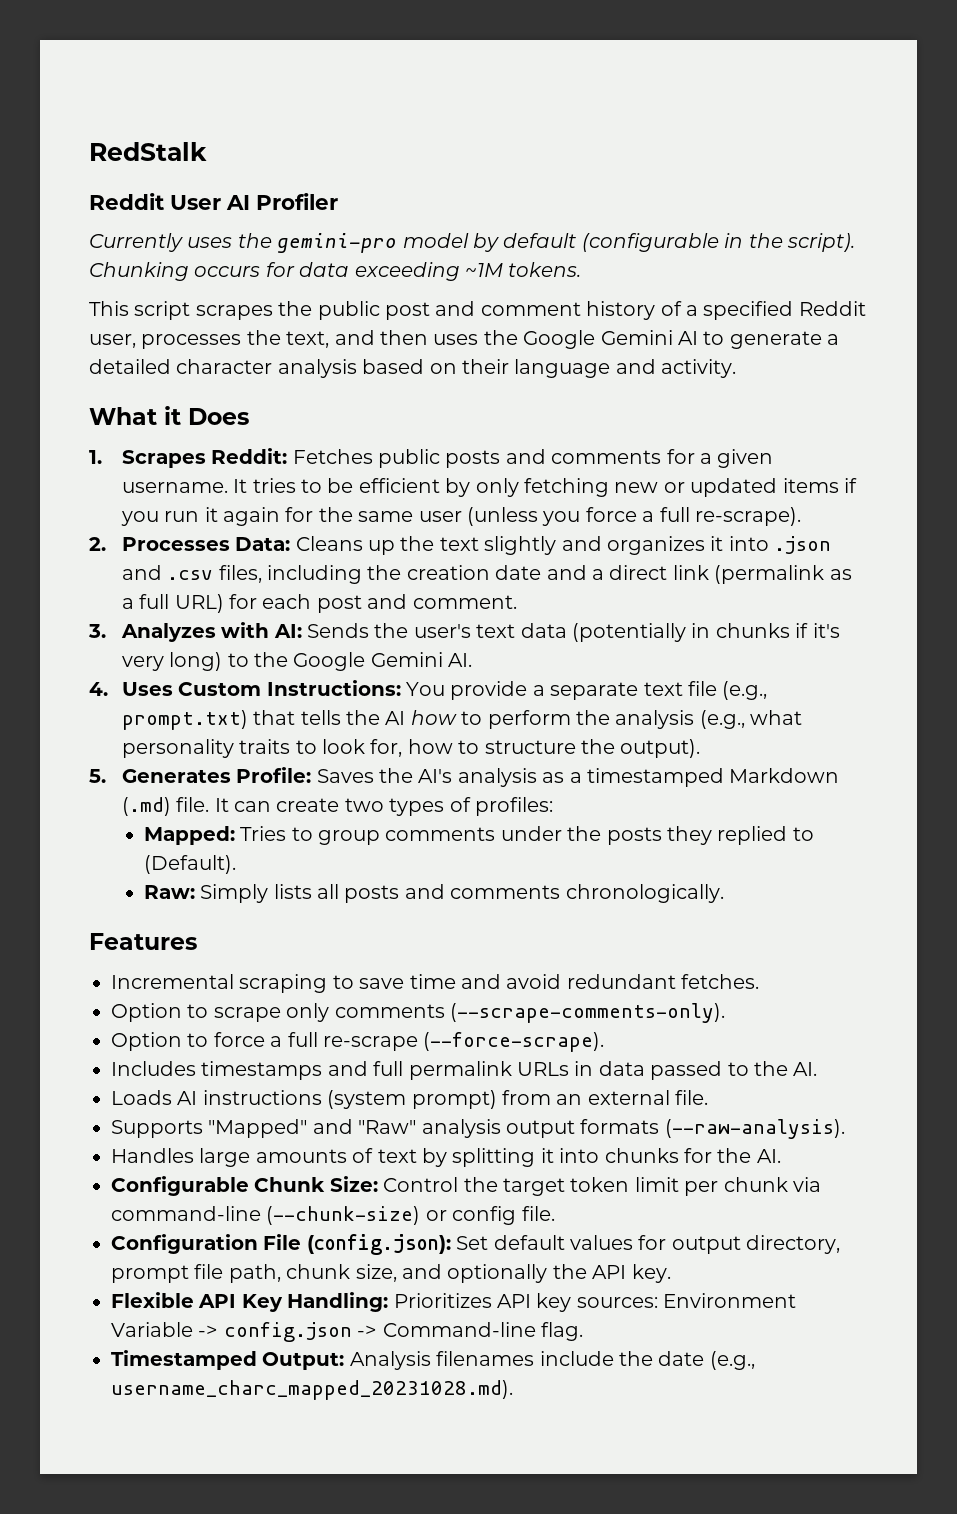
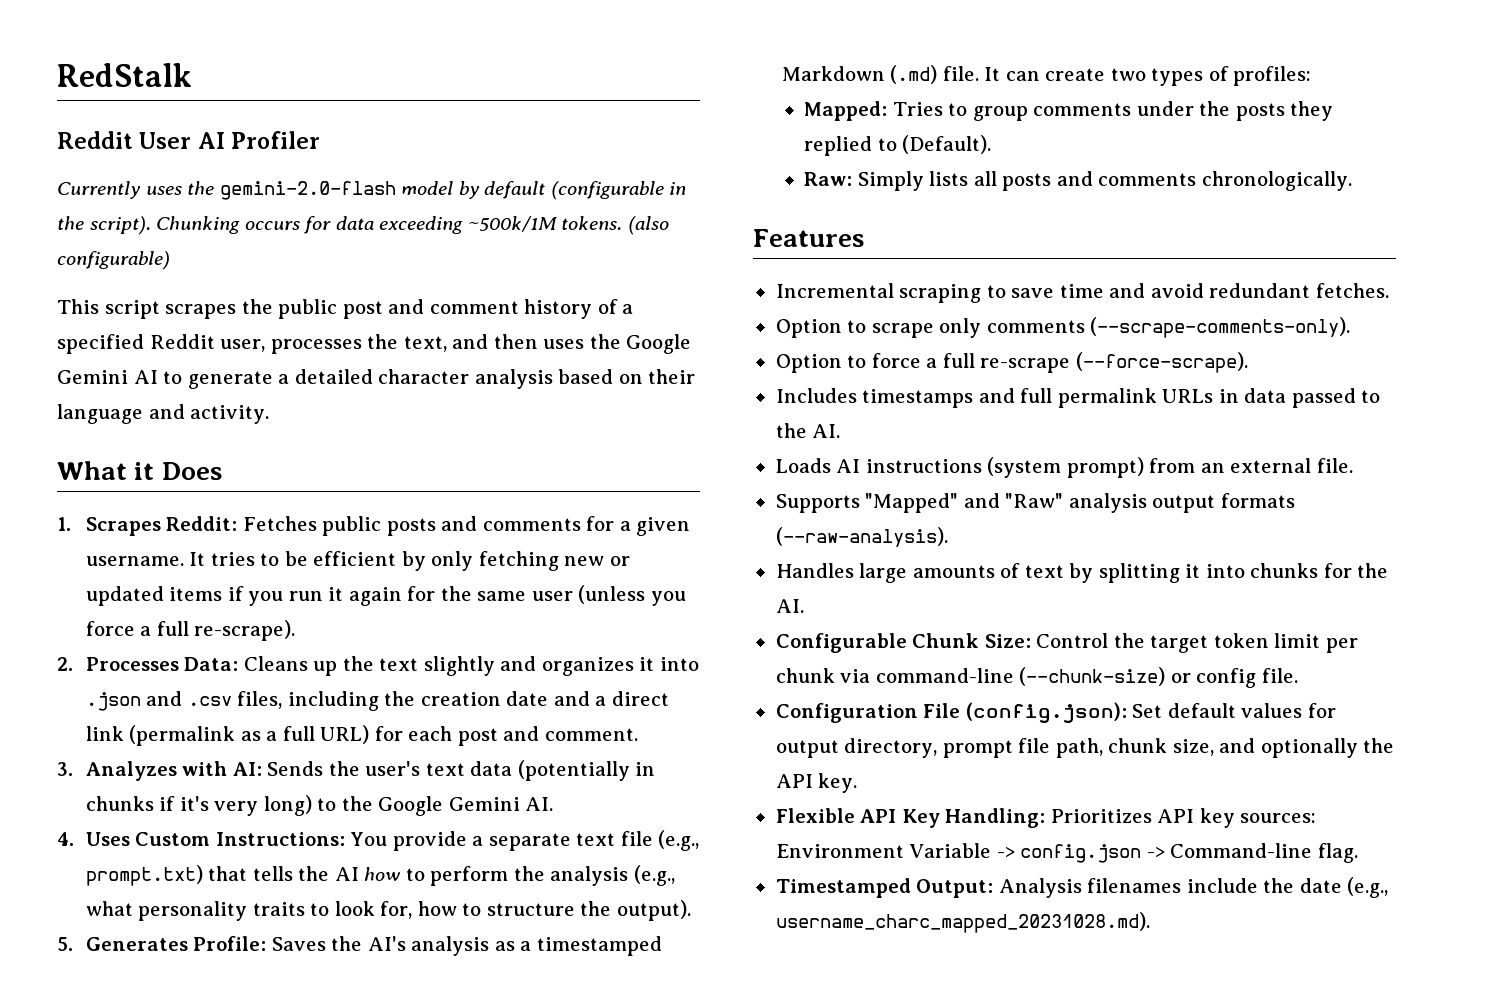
- Currently uses the gemini-pro model by default (configurable in the script).
+ Currently uses the gemini-2.0-flash model by default (configurable in the script).
- Chunking occurs for data exceeding ~1M tokens.
+ Chunking occurs for data exceeding ~500k/1M tokens. (also configurable)

